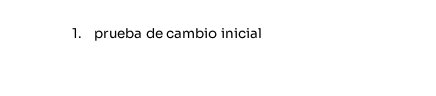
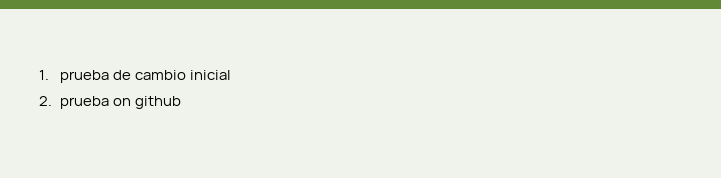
+ 2. prueba on github

